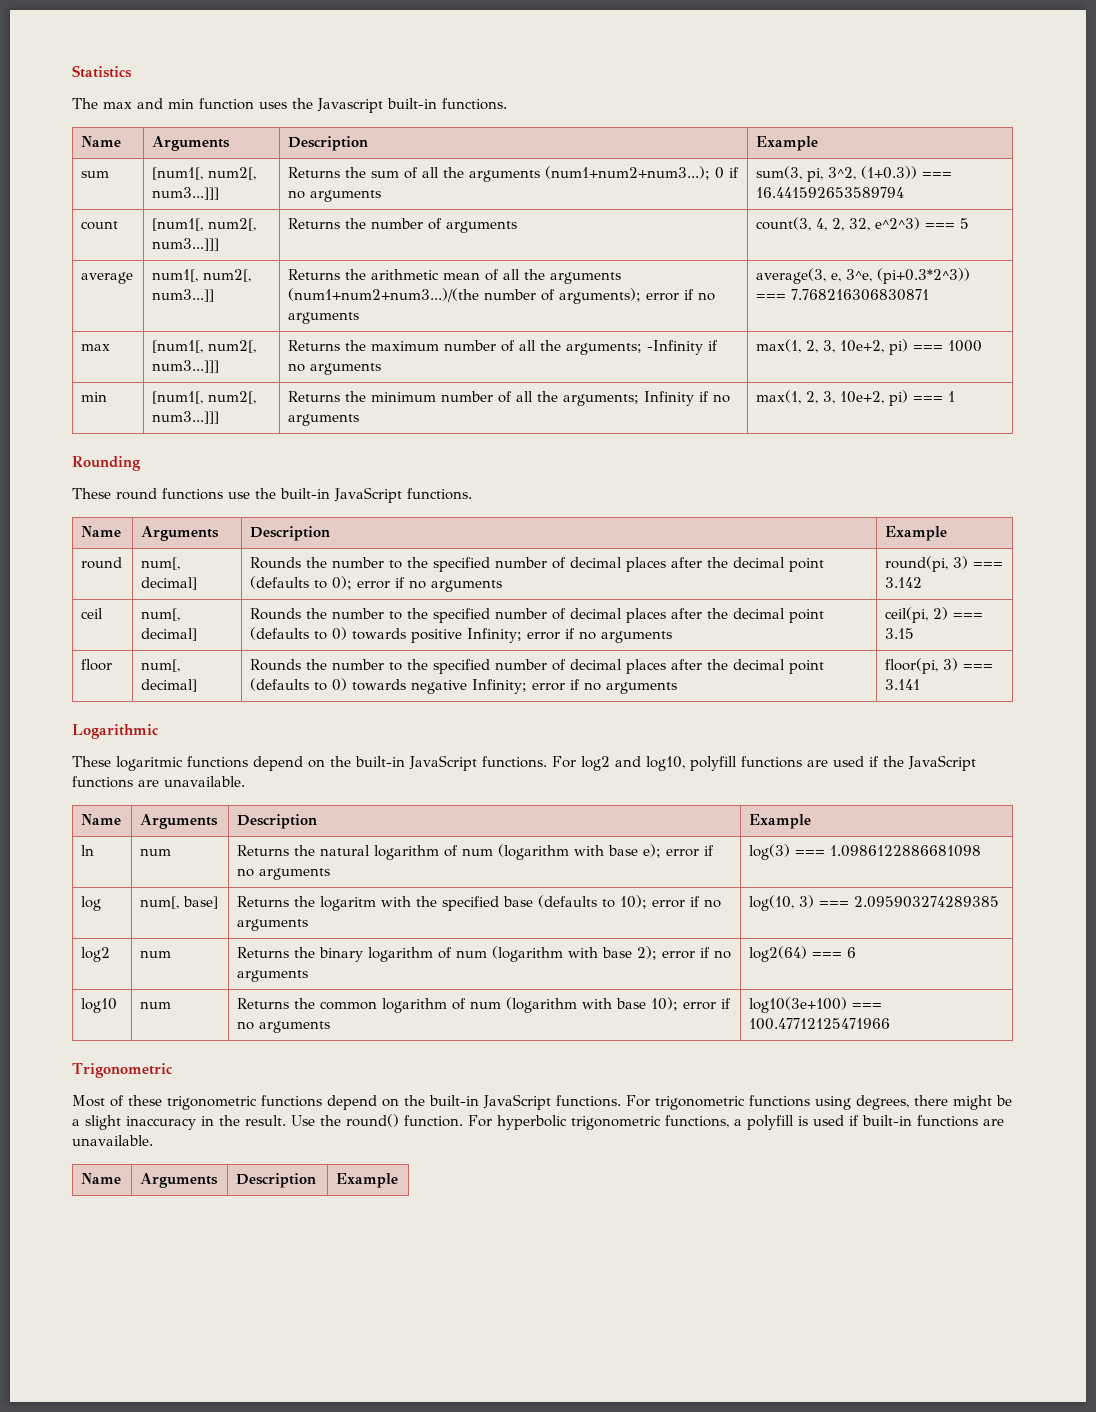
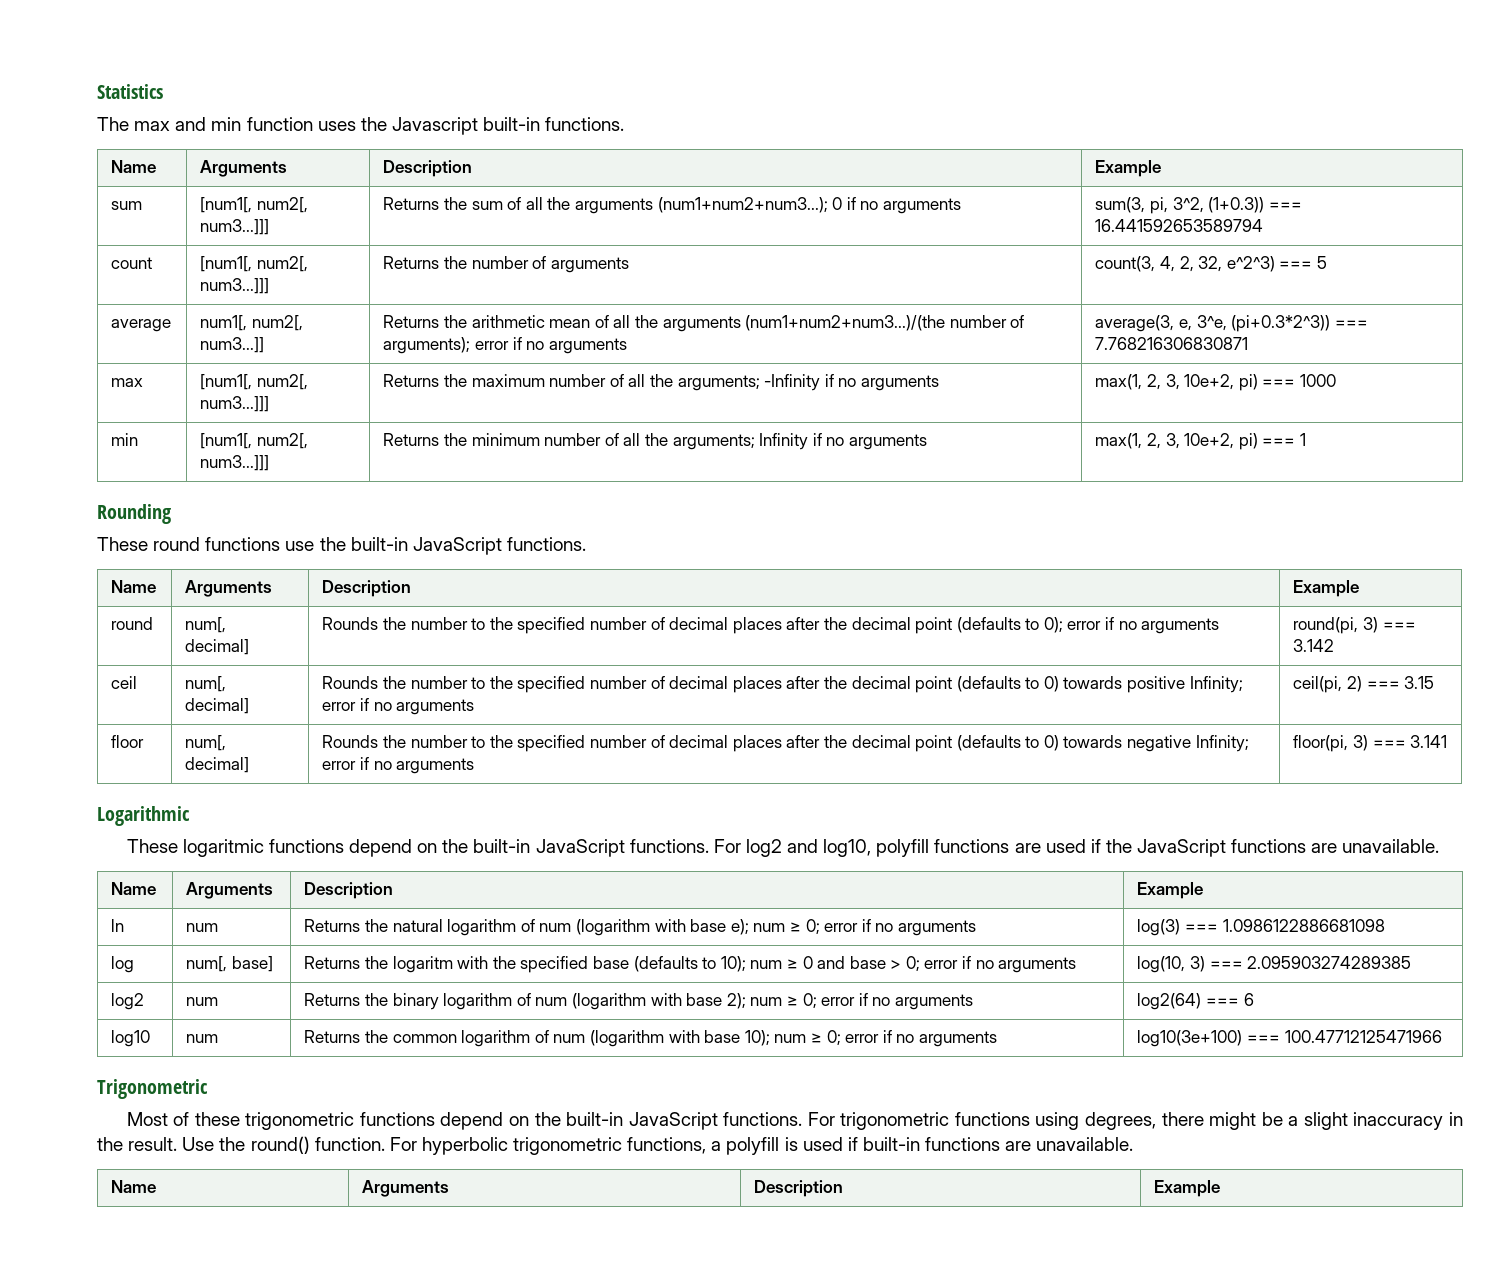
- ln | num | Returns the natural logarithm of num (logarithm with base e); error if no arguments | log(3) === 1.0986122886681098
+ ln | num | Returns the natural logarithm of num (logarithm with base e); num ≥ 0; error if no arguments | log(3) === 1.0986122886681098
- log | num[, base] | Returns the logaritm with the specified base (defaults to 10); error if no arguments | log(10, 3) === 2.095903274289385
+ log | num[, base] | Returns the logaritm with the specified base (defaults to 10); num ≥ 0 and base > 0; error if no arguments | log(10, 3) === 2.095903274289385
- log2 | num | Returns the binary logarithm of num (logarithm with base 2); error if no arguments | log2(64) === 6
+ log2 | num | Returns the binary logarithm of num (logarithm with base 2); num ≥ 0; error if no arguments | log2(64) === 6
- log10 | num | Returns the common logarithm of num (logarithm with base 10); error if no arguments | log10(3e+100) === 100.47712125471966
+ log10 | num | Returns the common logarithm of num (logarithm with base 10); num ≥ 0; error if no arguments | log10(3e+100) === 100.47712125471966

